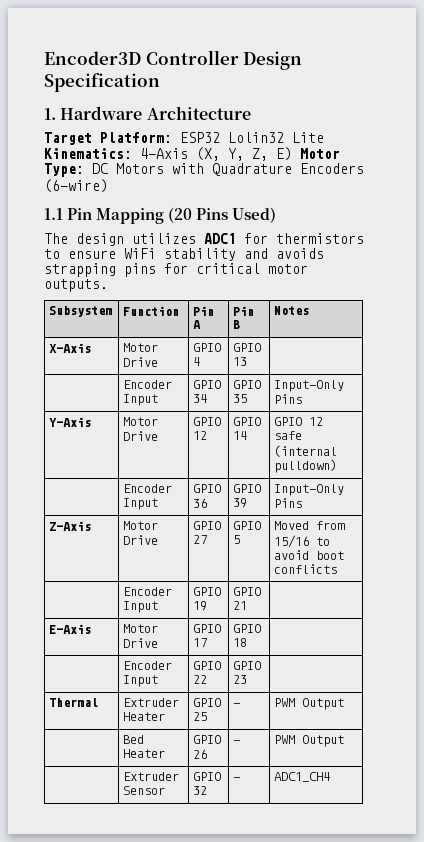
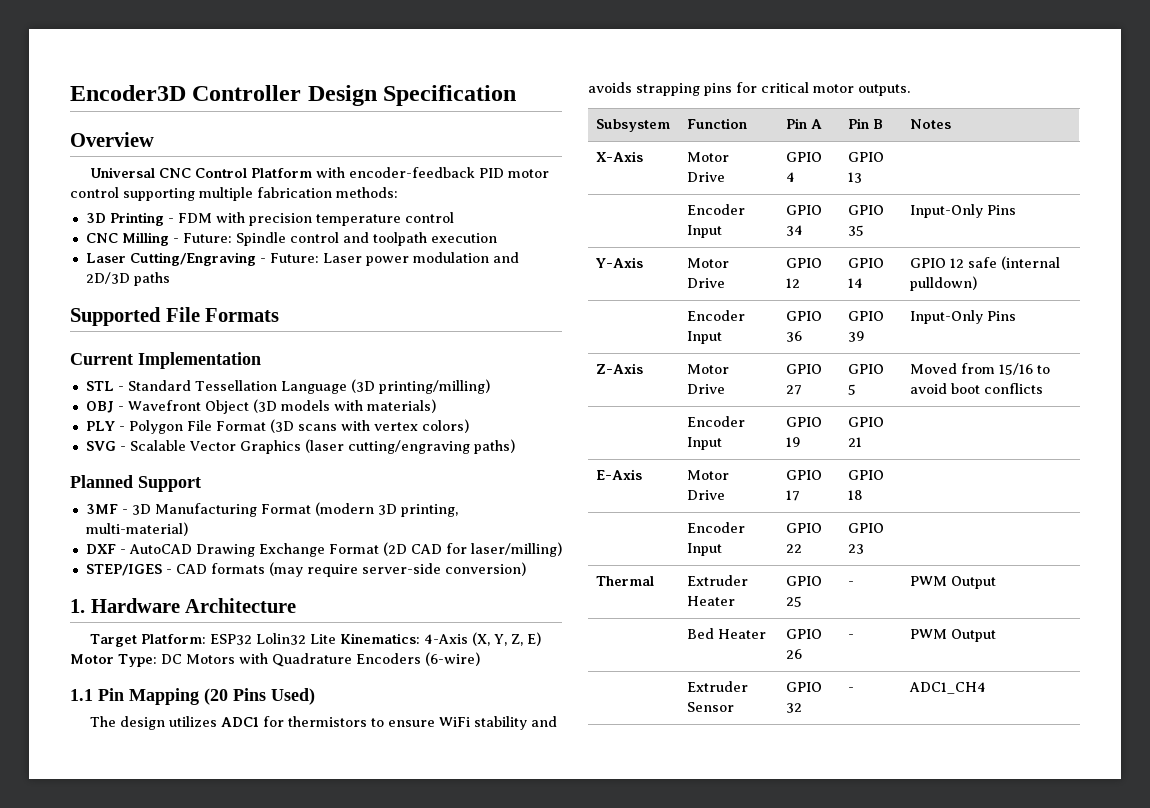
+ Overview
+ Universal CNC Control Platform with encoder-feedback PID motor control supporting multiple fabrication methods:
+ 3D Printing - FDM with precision temperature control
+ CNC Milling - Future: Spindle control and toolpath execution
+ Laser Cutting/Engraving - Future: Laser power modulation and 2D/3D paths
+ Supported File Formats
+ Current Implementation
+ STL - Standard Tessellation Language (3D printing/milling)
+ OBJ - Wavefront Object (3D models with materials)
+ PLY - Polygon File Format (3D scans with vertex colors)
+ SVG - Scalable Vector Graphics (laser cutting/engraving paths)
+ Planned Support
+ 3MF - 3D Manufacturing Format (modern 3D printing, multi-material)
+ DXF - AutoCAD Drawing Exchange Format (2D CAD for laser/milling)
+ STEP/IGES - CAD formats (may require server-side conversion)

